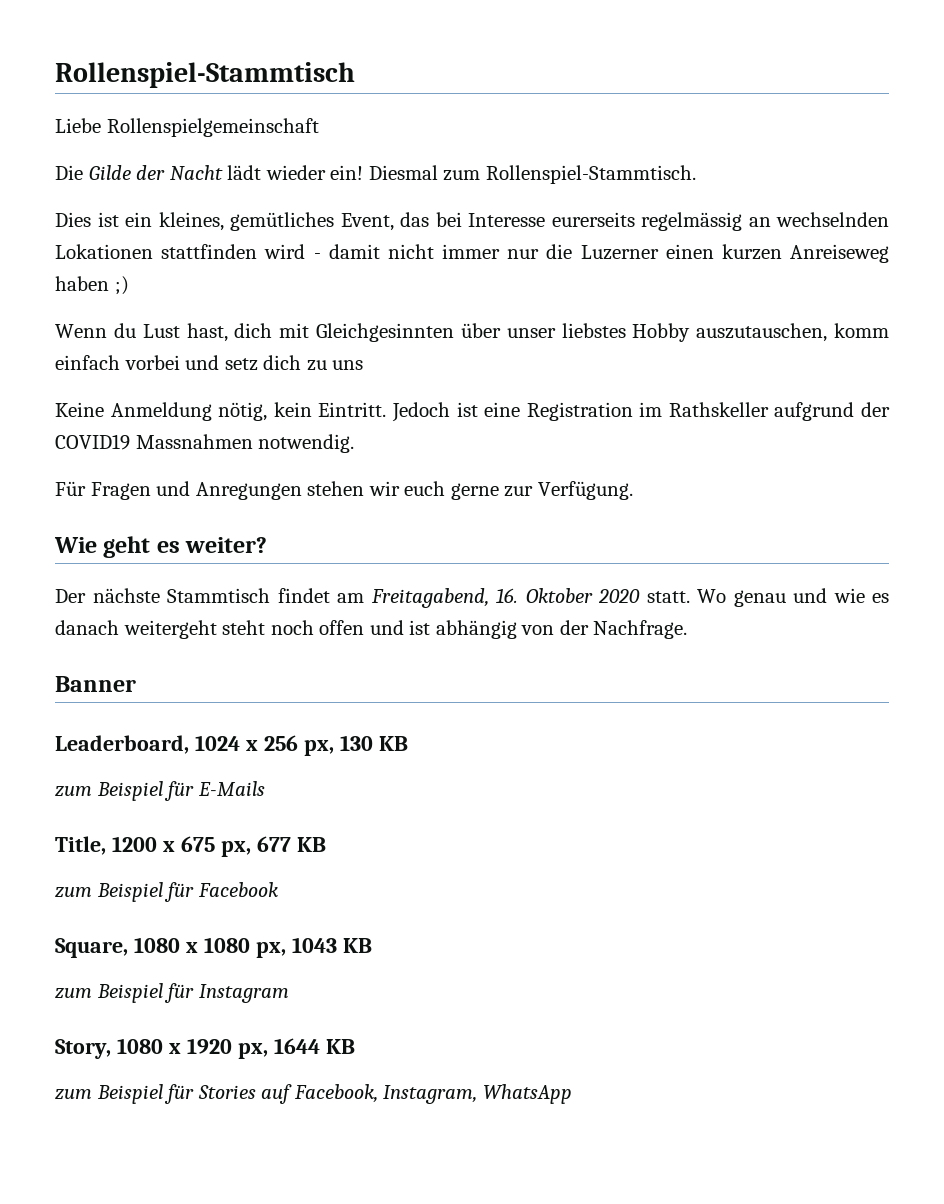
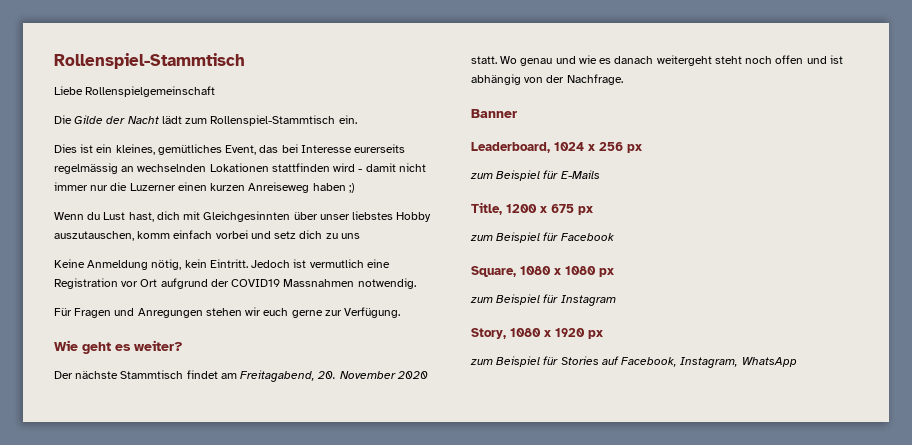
- Die Gilde der Nacht lädt wieder ein! Diesmal zum Rollenspiel-Stammtisch.
+ Die Gilde der Nacht lädt zum Rollenspiel-Stammtisch ein.
- Jedoch ist eine Registration im Rathskeller aufgrund der COVID19 Massnahmen notwendig.
+ Jedoch ist vermutlich eine Registration vor Ort aufgrund der COVID19 Massnahmen notwendig.
- Der nächste Stammtisch findet am Freitagabend, 16. Oktober 2020 statt.
+ Der nächste Stammtisch findet am Freitagabend, 20. November 2020 statt.
- Leaderboard, 1024 x 256 px, 130 KB
+ Leaderboard, 1024 x 256 px
- Title, 1200 x 675 px, 677 KB
+ Title, 1200 x 675 px
- Square, 1080 x 1080 px, 1043 KB
+ Square, 1080 x 1080 px
- Story, 1080 x 1920 px, 1644 KB
+ Story, 1080 x 1920 px

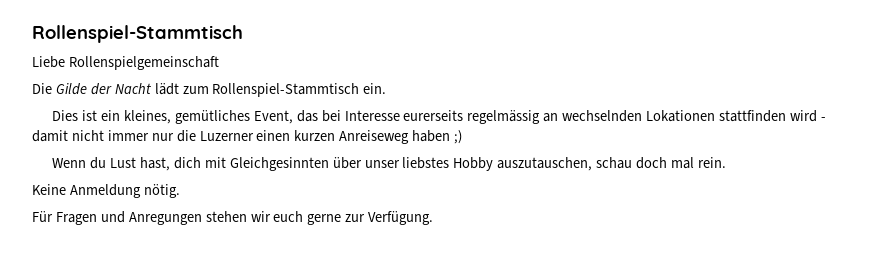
- Wenn du Lust hast, dich mit Gleichgesinnten über unser liebstes Hobby auszutauschen, komm einfach vorbei und setz dich zu uns
- Keine Anmeldung nötig, kein Eintritt. Jedoch ist vermutlich eine Registration vor Ort aufgrund der COVID19 Massnahmen notwendig.
+ Wenn du Lust hast, dich mit Gleichgesinnten über unser liebstes Hobby auszutauschen, schau doch mal rein.
+ Keine Anmeldung nötig.
- Wie geht es weiter?
- Der nächste Stammtisch findet am Freitagabend, 20. November 2020 statt. Wo genau und wie es danach weitergeht steht noch offen und ist abhängig von der Nachfrage.
- Banner
- Leaderboard, 1024 x 256 px
- zum Beispiel für E-Mails
- Title, 1200 x 675 px
- zum Beispiel für Facebook
- Square, 1080 x 1080 px
- zum Beispiel für Instagram
- Story, 1080 x 1920 px
- zum Beispiel für Stories auf Facebook, Instagram, WhatsApp

